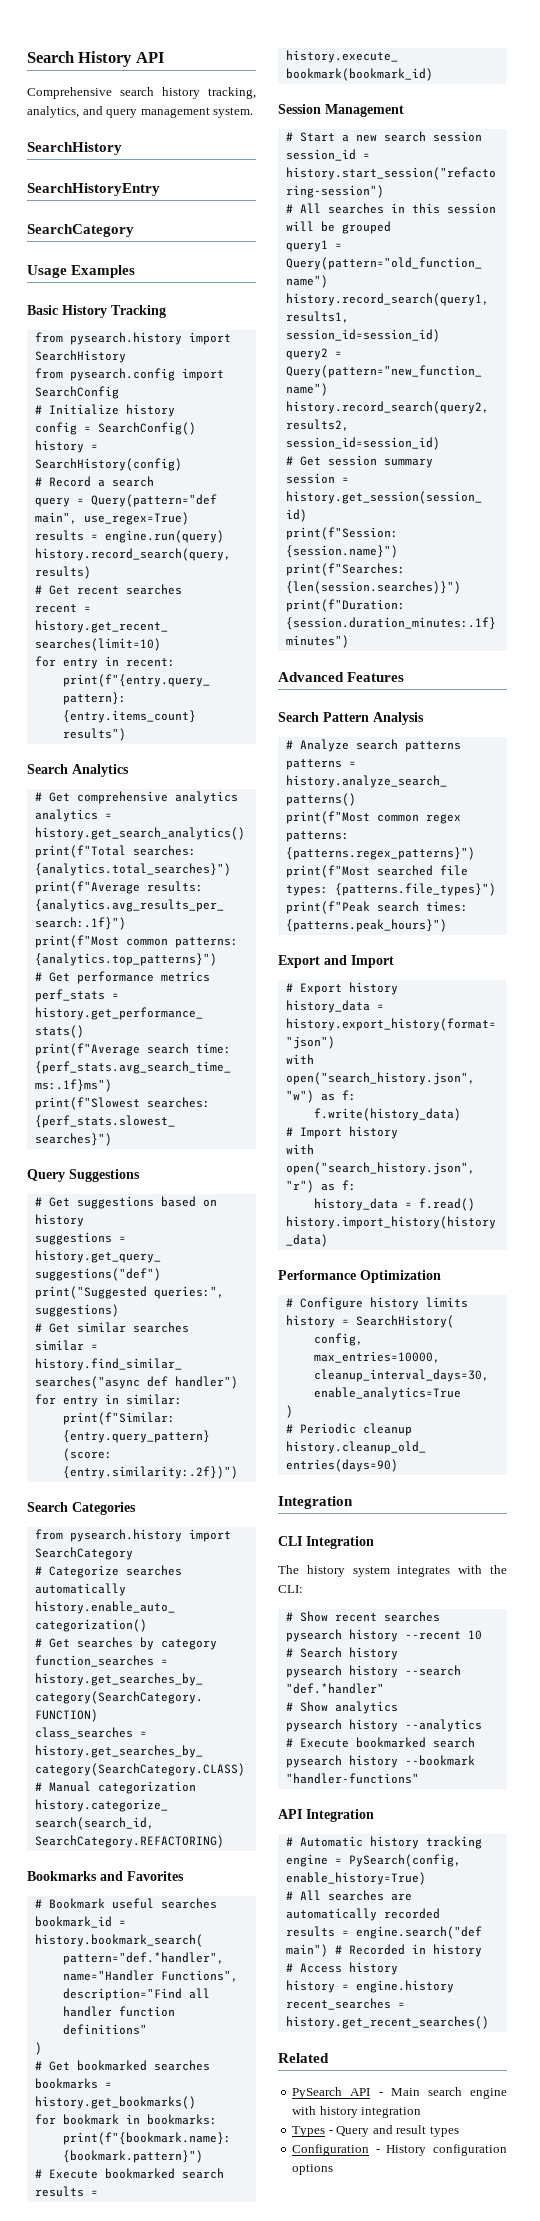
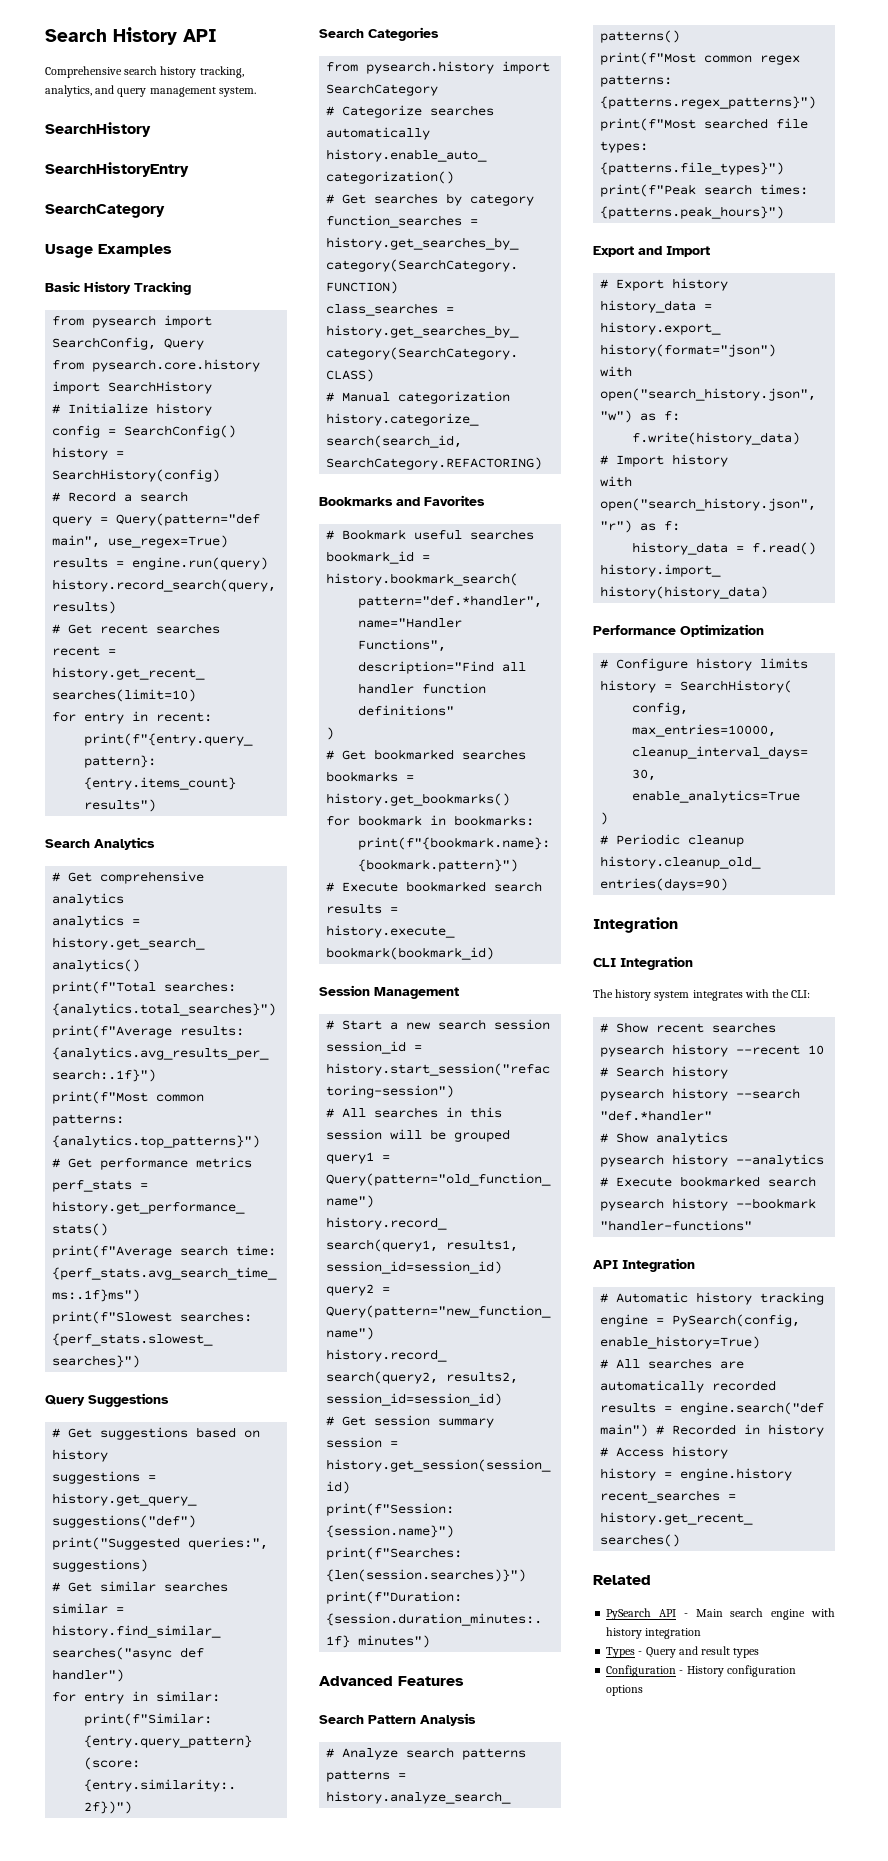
- from pysearch.history import SearchHistory
- from pysearch.config import SearchConfig
+ from pysearch import SearchConfig, Query
+ from pysearch.core.history import SearchHistory

